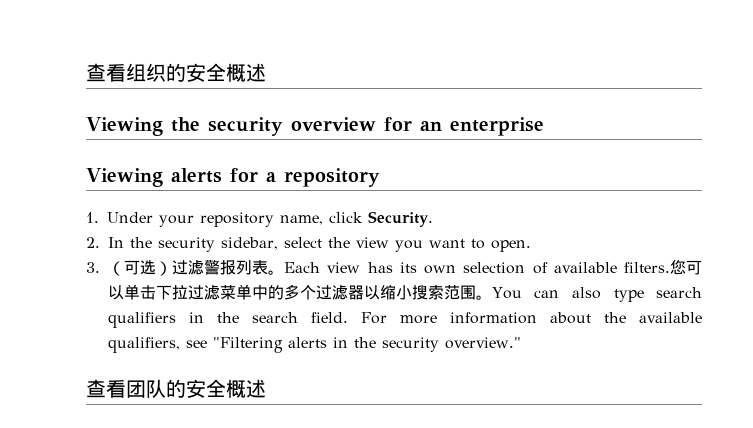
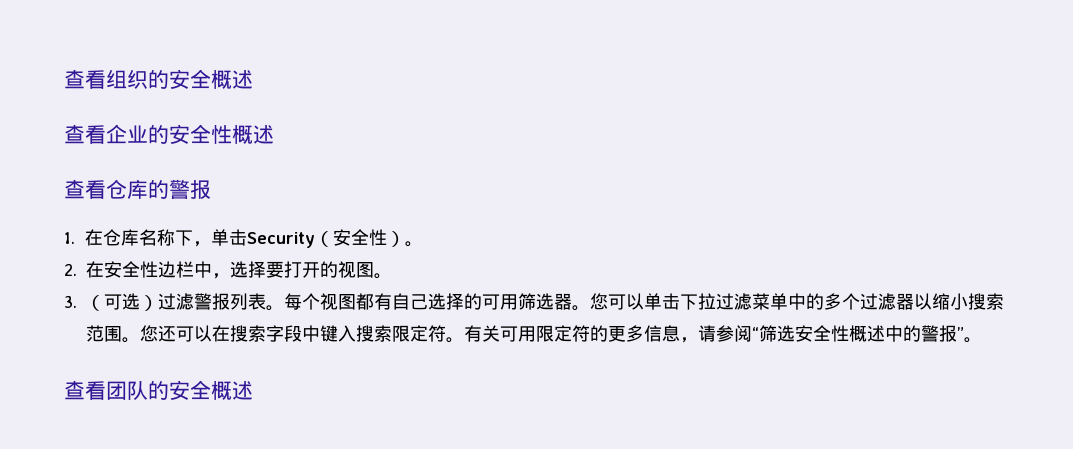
- Viewing the security overview for an enterprise
- Viewing alerts for a repository
- 1. Under your repository name, click Security.
- 2. In the security sidebar, select the view you want to open.
+ 查看企业的安全性概述
+ 查看仓库的警报
+ 1.在仓库名称下，单击Security（安全性）。
+ 2.在安全性边栏中，选择要打开的视图。
- Each view has its own selection of available filters.
+ 每个视图都有自己选择的可用筛选器。
- You can also type search qualifiers in the search field. For more information about the available qualifiers, see "Filtering alerts in the security overview."
+ 您还可以在搜索字段中键入搜索限定符。有关可用限定符的更多信息，请参阅“筛选安全性概述中的警报”。

